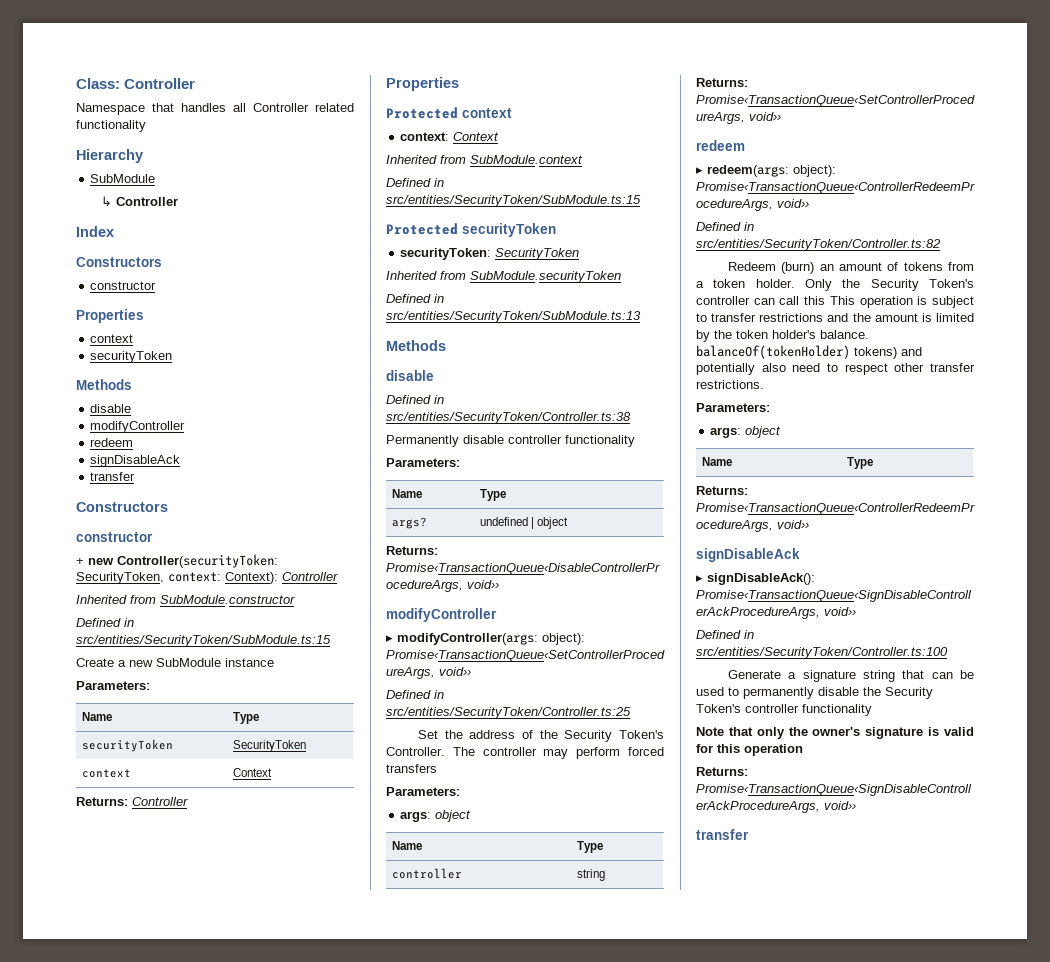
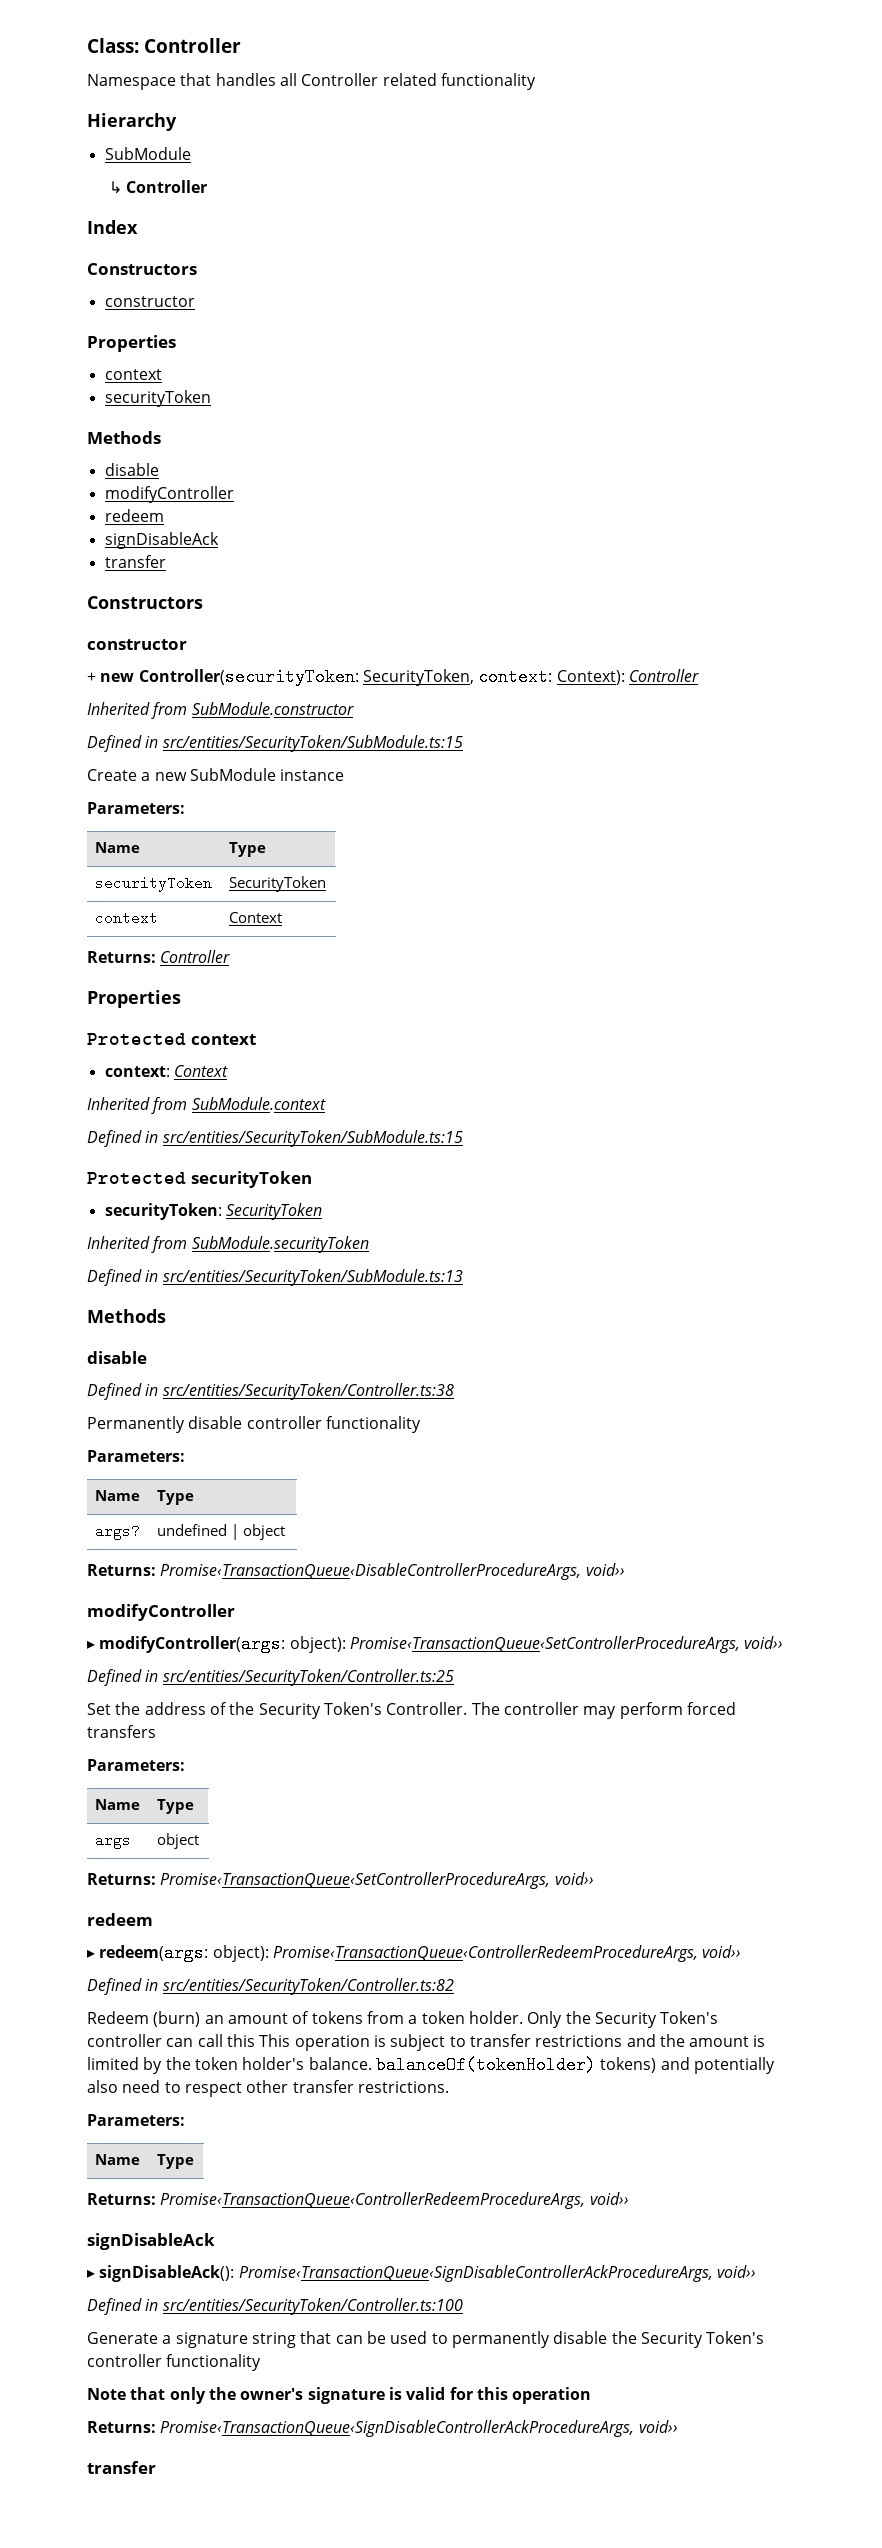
  The controller may perform forced transfers
  Parameters:
- args: object
  Name | Type
- controller | string
+ args | object
  Only the Security Token's controller can call this This operation is subject to transfer restrictions and the amount is limited by the token holder's balance. balanceOf(tokenHolder) tokens) and potentially also need to respect other transfer restrictions.
  Parameters:
- args: object

